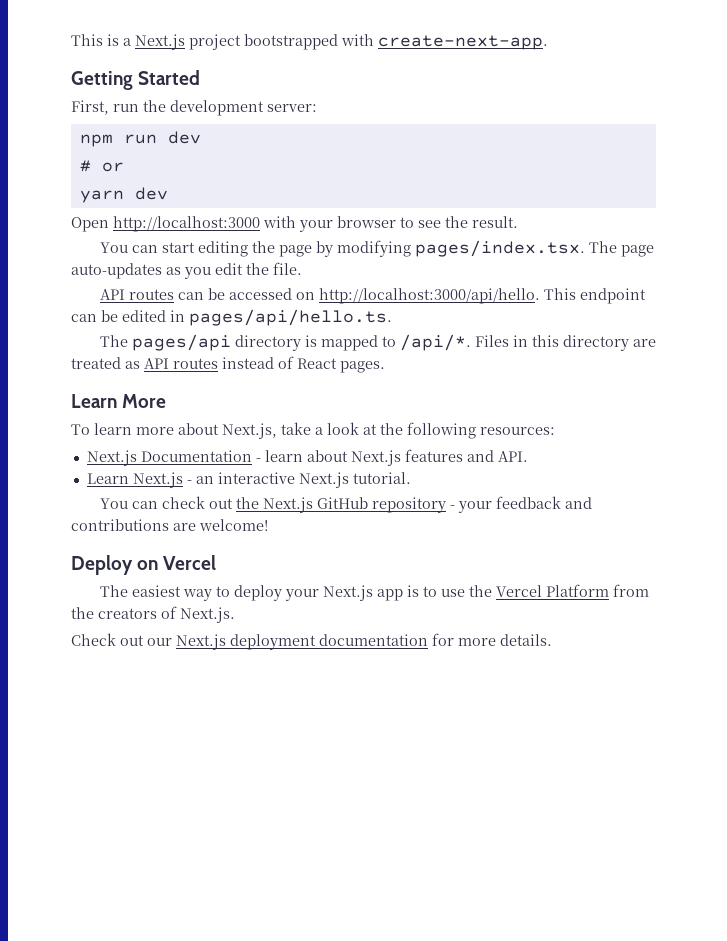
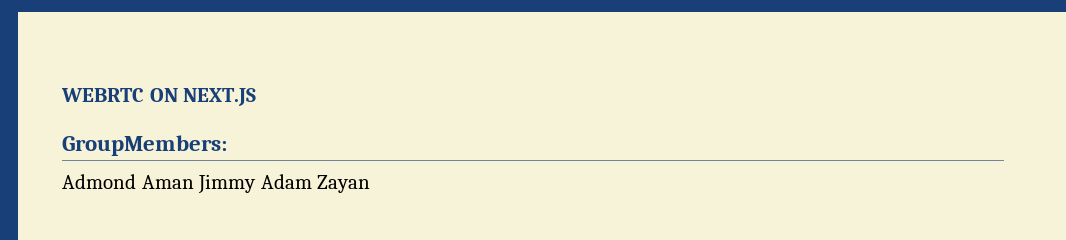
- This is a Next.js project bootstrapped with create-next-app.
- Getting Started
- First, run the development server:
- npm run dev
- # or
- yarn dev
- Open http://localhost:3000 with your browser to see the result.
- You can start editing the page by modifying pages/index.tsx. The page auto-updates as you edit the file.
- API routes can be accessed on http://localhost:3000/api/hello. This endpoint can be edited in pages/api/hello.ts.
- The pages/api directory is mapped to /api/*. Files in this directory are treated as API routes instead of React pages.
- Learn More
- To learn more about Next.js, take a look at the following resources:
- Next.js Documentation - learn about Next.js features and API.
- Learn Next.js - an interactive Next.js tutorial.
- You can check out the Next.js GitHub repository - your feedback and contributions are welcome!
- Deploy on Vercel
- The easiest way to deploy your Next.js app is to use the Vercel Platform from the creators of Next.js.
- Check out our Next.js deployment documentation for more details.
+ WEBRTC ON NEXT.JS
+ GroupMembers:
+ Admond Aman Jimmy Adam Zayan

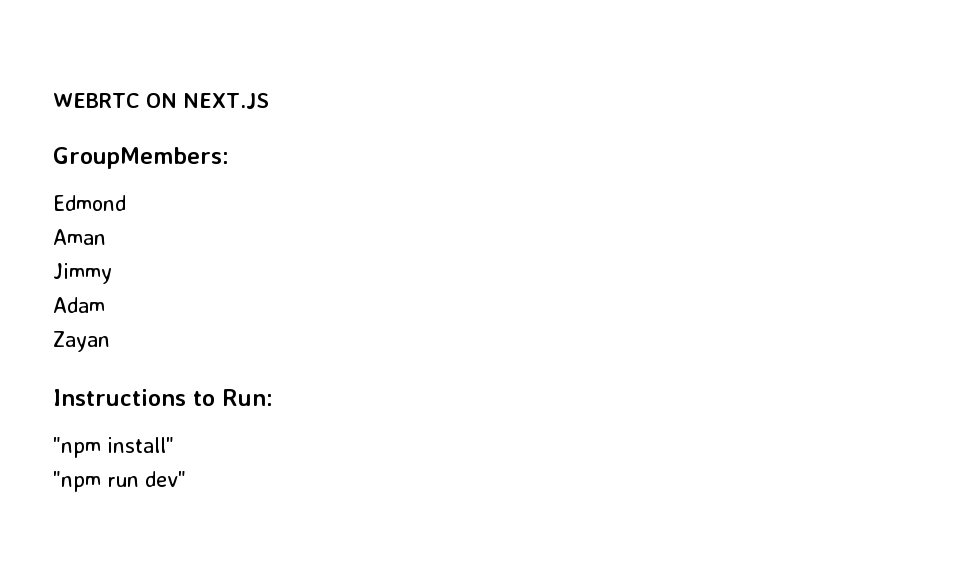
- Admond Aman Jimmy Adam Zayan
+ Edmond
+ Aman
+ Jimmy
+ Adam
+ Zayan
+ Instructions to Run:
+ "npm install"
+ "npm run dev"

